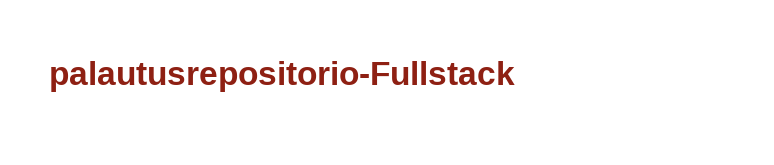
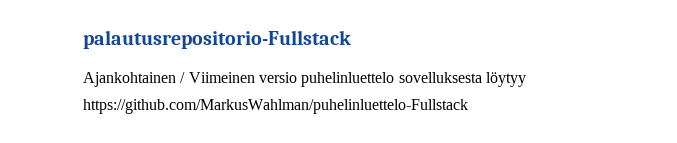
+ Ajankohtainen / Viimeinen versio puhelinluettelo sovelluksesta löytyy https://github.com/MarkusWahlman/puhelinluettelo-Fullstack

